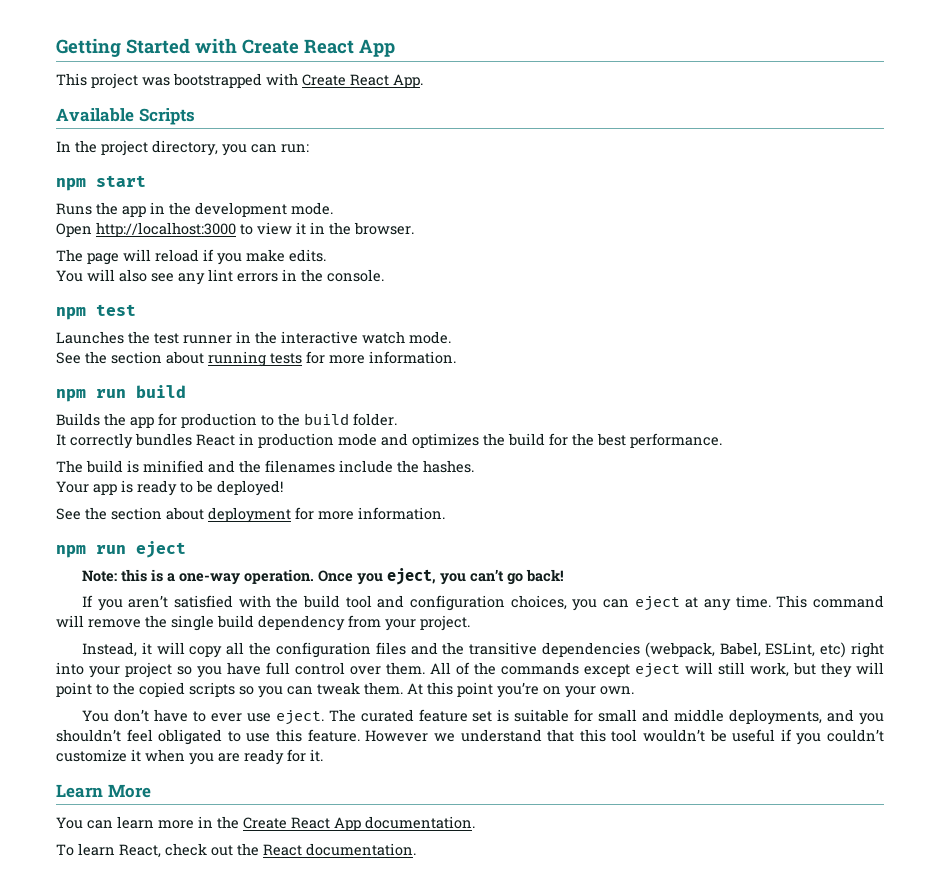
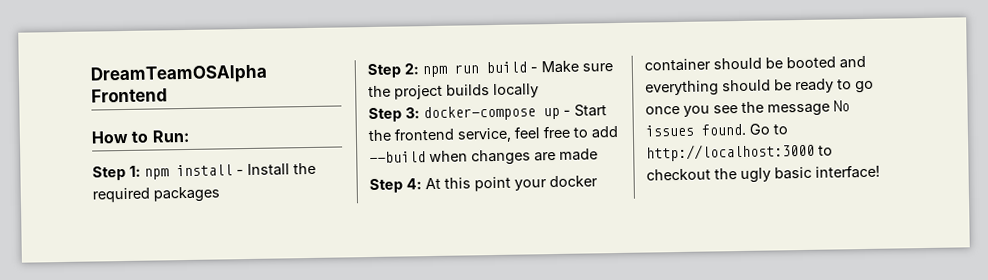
- Getting Started with Create React App
- This project was bootstrapped with Create React App.
- Available Scripts
- In the project directory, you can run:
- npm start
- Runs the app in the development mode.
- Open http://localhost:3000 to view it in the browser.
- The page will reload if you make edits.
- You will also see any lint errors in the console.
- npm test
- Launches the test runner in the interactive watch mode.
- See the section about running tests for more information.
- npm run build
- Builds the app for production to the build folder.
- It correctly bundles React in production mode and optimizes the build for the best performance.
- The build is minified and the filenames include the hashes.
- Your app is ready to be deployed!
- See the section about deployment for more information.
- npm run eject
- Note: this is a one-way operation. Once you eject, you can’t go back!
- If you aren’t satisfied with the build tool and configuration choices, you can eject at any time. This command will remove the single build dependency from your project.
- Instead, it will copy all the configuration files and the transitive dependencies (webpack, Babel, ESLint, etc) right into your project so you have full control over them. All of the commands except eject will still work, but they will point to the copied scripts so you can tweak them. At this point you’re on your own.
- You don’t have to ever use eject. The curated feature set is suitable for small and middle deployments, and you shouldn’t feel obligated to use this feature. However we understand that this tool wouldn’t be useful if you couldn’t customize it when you are ready for it.
- Learn More
- You can learn more in the Create React App documentation.
- To learn React, check out the React documentation.
+ DreamTeamOSAlpha Frontend
+ How to Run:
+ Step 1: npm install - Install the required packages
+ Step 2: npm run build - Make sure the project builds locally
+ Step 3: docker-compose up - Start the frontend service, feel free to add --build when changes are made
+ Step 4: At this point your docker container should be booted and everything should be ready to go once you see the message No issues found. Go to http://localhost:3000 to checkout the ugly basic interface!

